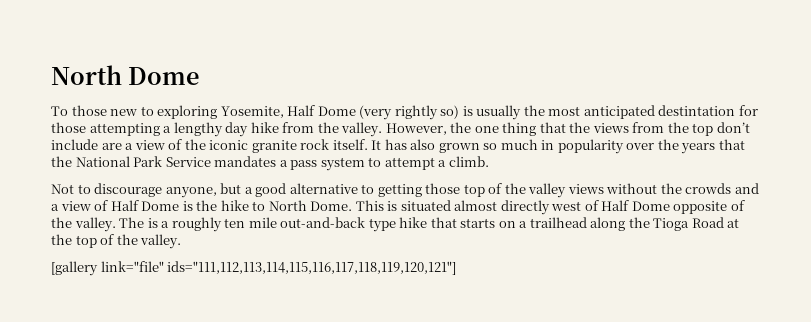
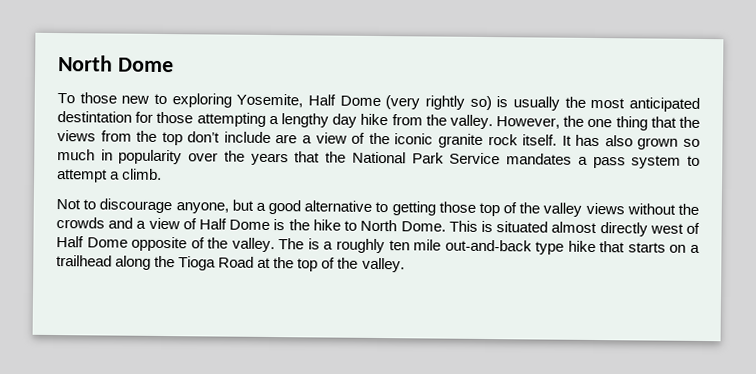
- [gallery link="file" ids="111,112,113,114,115,116,117,118,119,120,121"]

